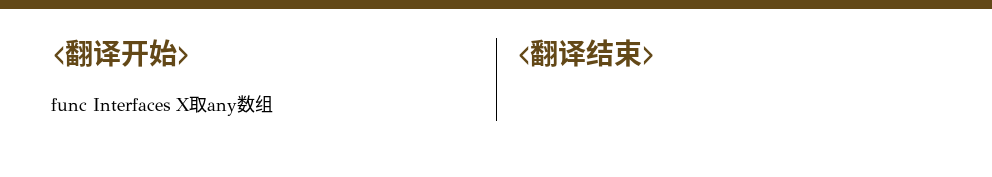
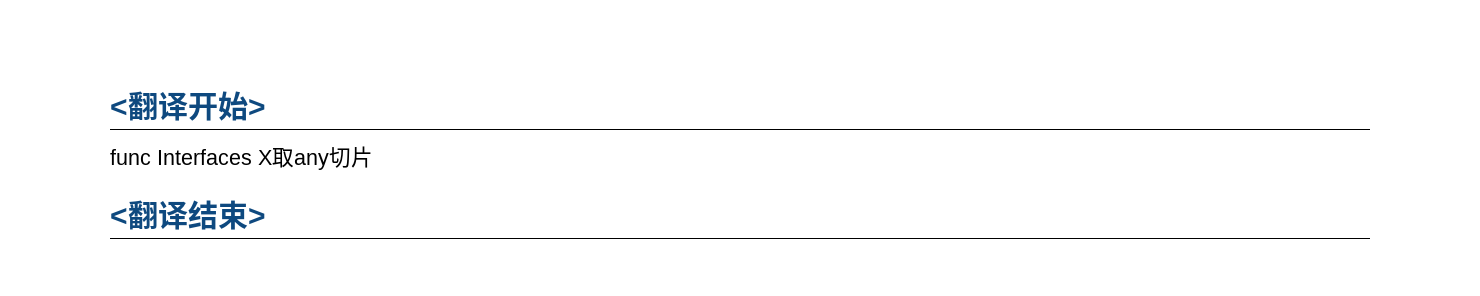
- func Interfaces X取any数组
+ func Interfaces X取any切片

